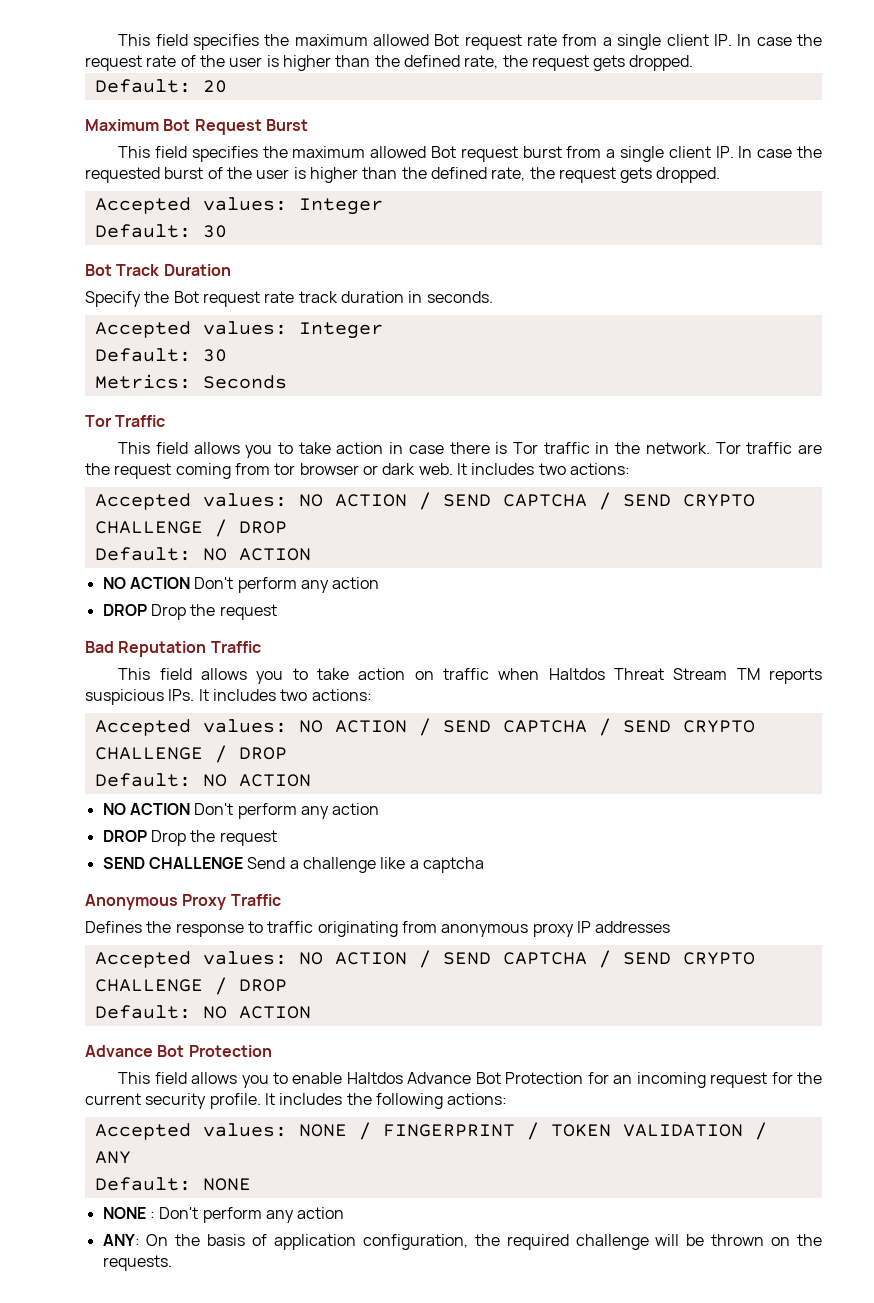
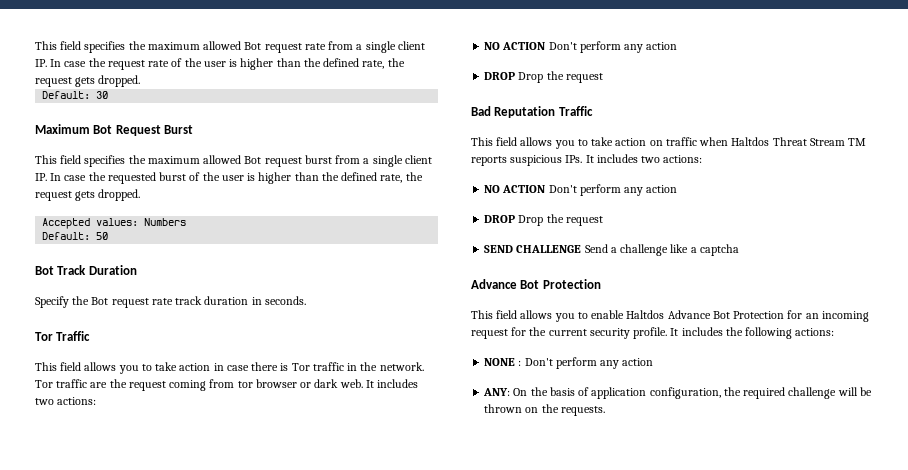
- Default: 20
+ Default: 30
  This field specifies the maximum allowed Bot request burst from a single client IP. In case the requested burst of the user is higher than the defined rate, the request gets dropped.
- Accepted values: Integer
- Default: 30
+ Accepted values: Numbers
+ Default: 50
  Specify the Bot request rate track duration in seconds.
- Accepted values: Integer
- Default: 30
- Metrics: Seconds
  Tor traffic are the request coming from tor browser or dark web. It includes two actions:
- Accepted values: NO ACTION / SEND CAPTCHA / SEND CRYPTO CHALLENGE / DROP
- Default: NO ACTION
  This field allows you to take action on traffic when Haltdos Threat Stream TM reports suspicious IPs. It includes two actions:
- Accepted values: NO ACTION / SEND CAPTCHA / SEND CRYPTO CHALLENGE / DROP
- Default: NO ACTION
- Anonymous Proxy Traffic
- Defines the response to traffic originating from anonymous proxy IP addresses
- Accepted values: NO ACTION / SEND CAPTCHA / SEND CRYPTO CHALLENGE / DROP
- Default: NO ACTION
- Accepted values: NONE / FINGERPRINT / TOKEN VALIDATION / ANY
- Default: NONE

